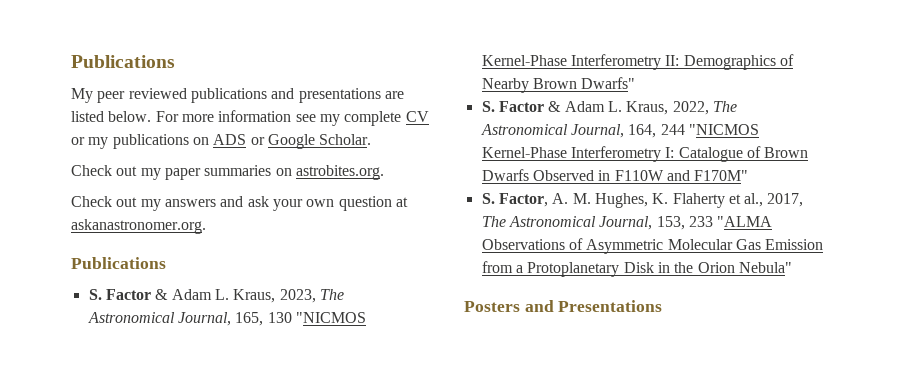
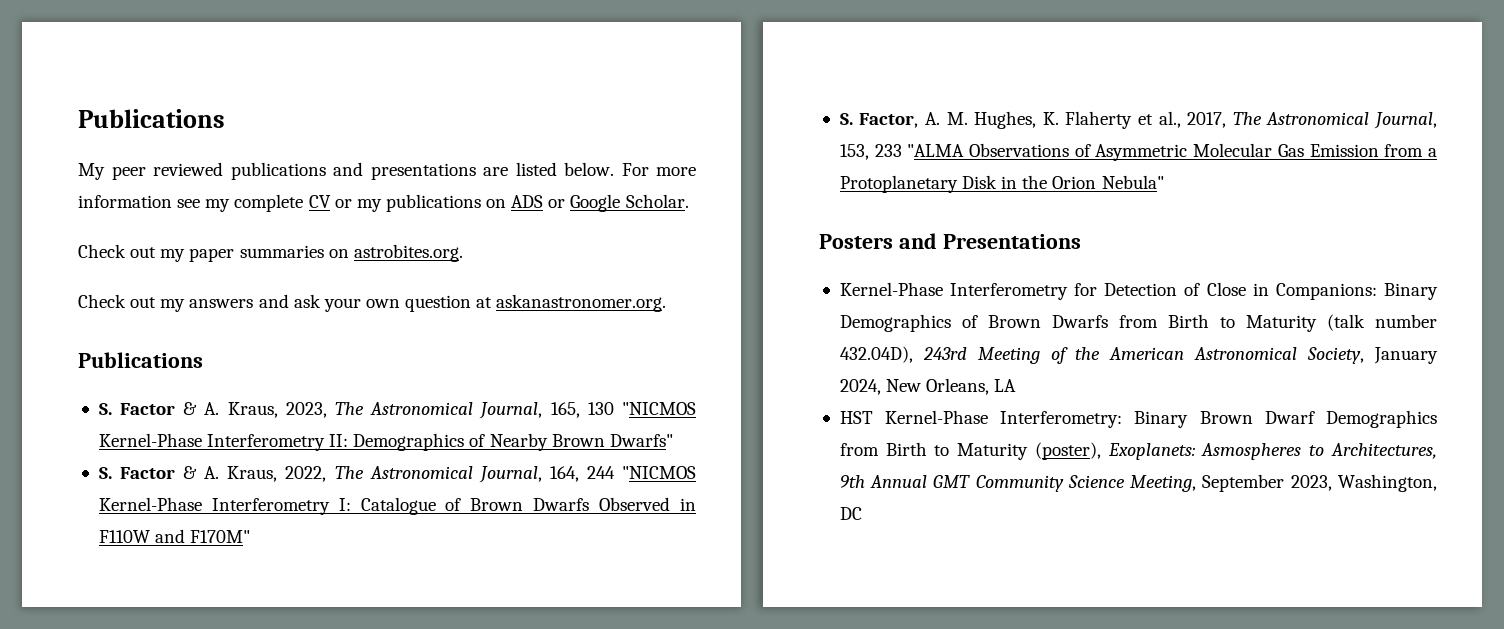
- S. Factor & Adam L. Kraus, 2023, The Astronomical Journal, 165, 130 "NICMOS Kernel-Phase Interferometry II: Demographics of Nearby Brown Dwarfs"
+ S. Factor & A. Kraus, 2023, The Astronomical Journal, 165, 130 "NICMOS Kernel-Phase Interferometry II: Demographics of Nearby Brown Dwarfs"
- S. Factor & Adam L. Kraus, 2022, The Astronomical Journal, 164, 244 "NICMOS Kernel-Phase Interferometry I: Catalogue of Brown Dwarfs Observed in F110W and F170M"
+ S. Factor & A. Kraus, 2022, The Astronomical Journal, 164, 244 "NICMOS Kernel-Phase Interferometry I: Catalogue of Brown Dwarfs Observed in F110W and F170M"
+ Kernel-Phase Interferometry for Detection of Close in Companions: Binary Demographics of Brown Dwarfs from Birth to Maturity (talk number 432.04D), 243rd Meeting of the American Astronomical Society, January 2024, New Orleans, LA
+ HST Kernel-Phase Interferometry: Binary Brown Dwarf Demographics from Birth to Maturity (poster), Exoplanets: Asmospheres to Architectures, 9th Annual GMT Community Science Meeting, September 2023, Washington, DC

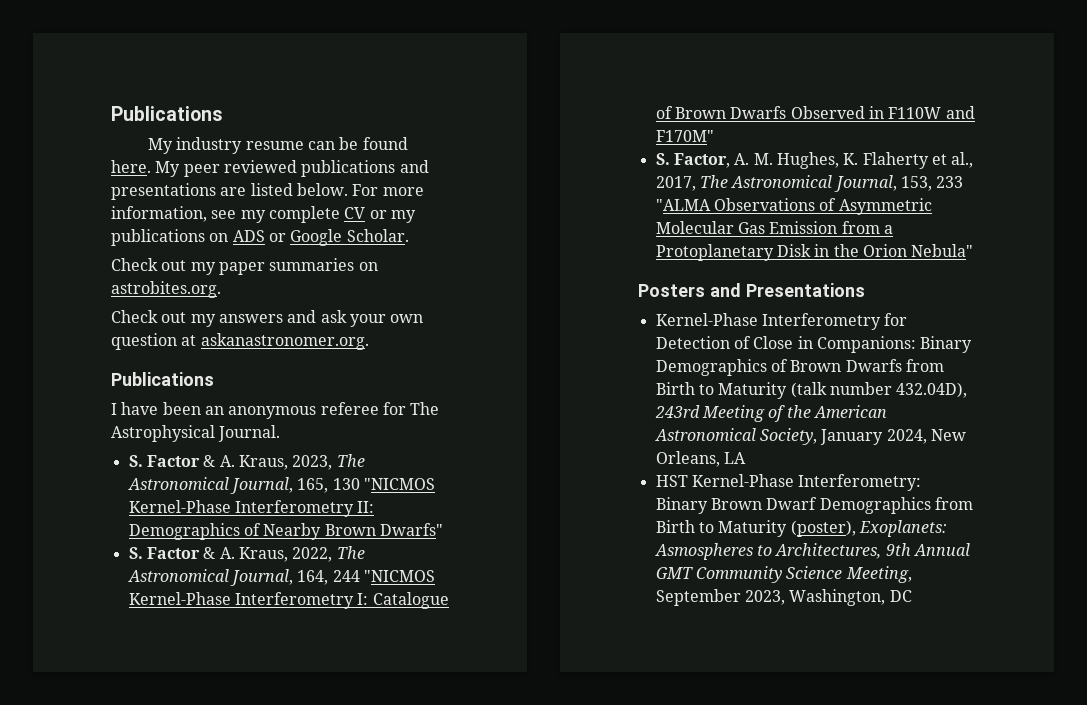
- My peer reviewed publications and presentations are listed below.
+ My industry resume can be found here. My peer reviewed publications and presentations are listed below.
- For more information see my complete CV or my publications on ADS or Google Scholar.
+ For more information, see my complete CV or my publications on ADS or Google Scholar.
+ I have been an anonymous referee for The Astrophysical Journal.

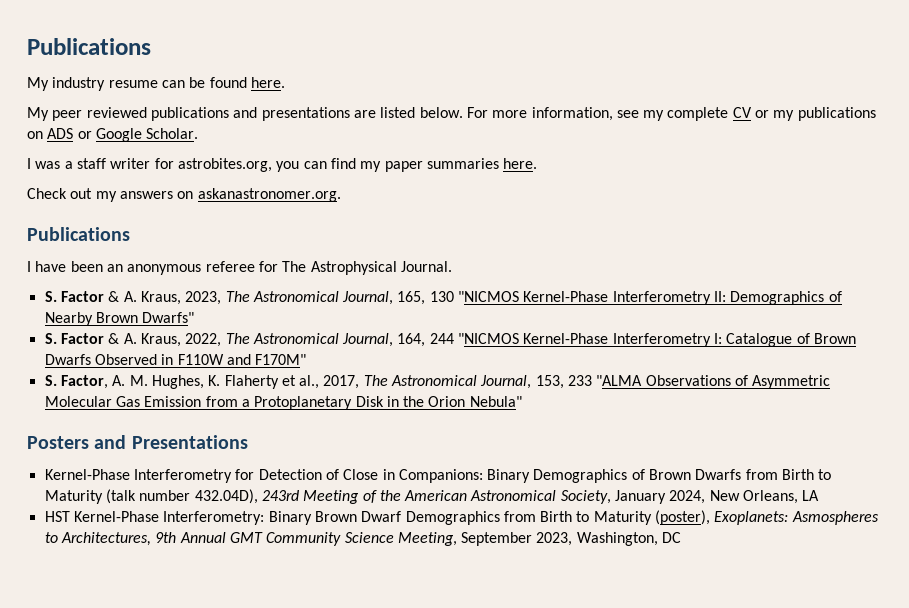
- My industry resume can be found here. My peer reviewed publications and presentations are listed below.
+ My industry resume can be found here.
+ My peer reviewed publications and presentations are listed below.
- Check out my paper summaries on astrobites.org.
+ I was a staff writer for astrobites.org, you can find my paper summaries here.
- Check out my answers and ask your own question at askanastronomer.org.
+ Check out my answers on askanastronomer.org.

